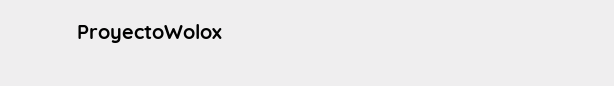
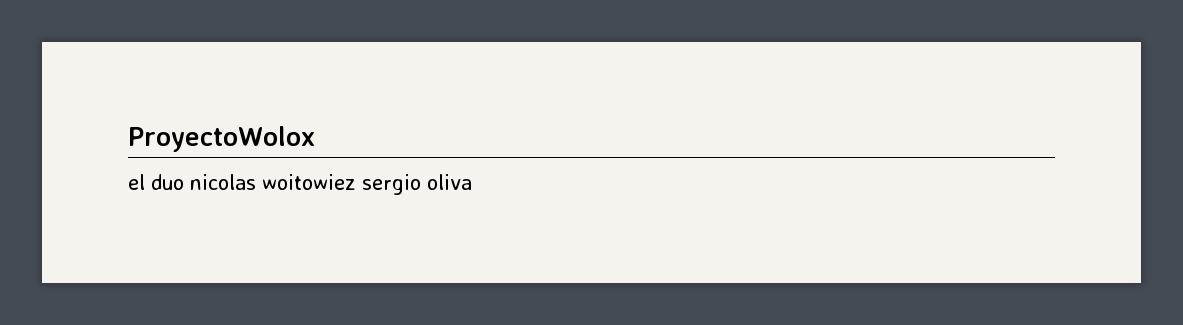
+ el duo nicolas woitowiez sergio oliva

